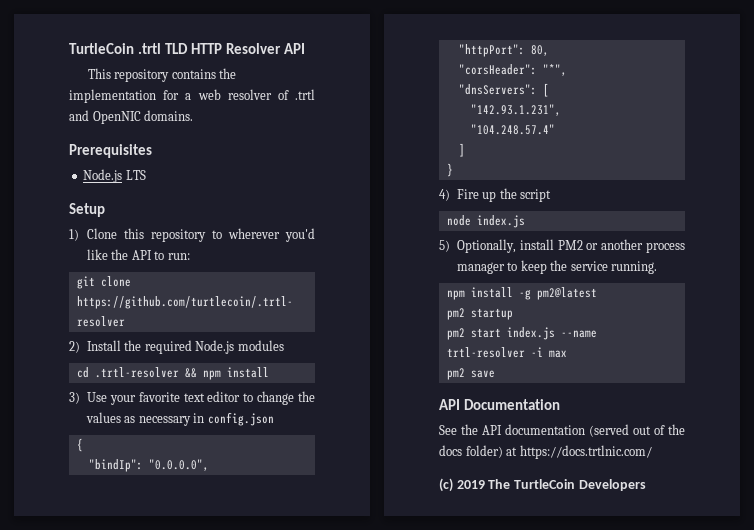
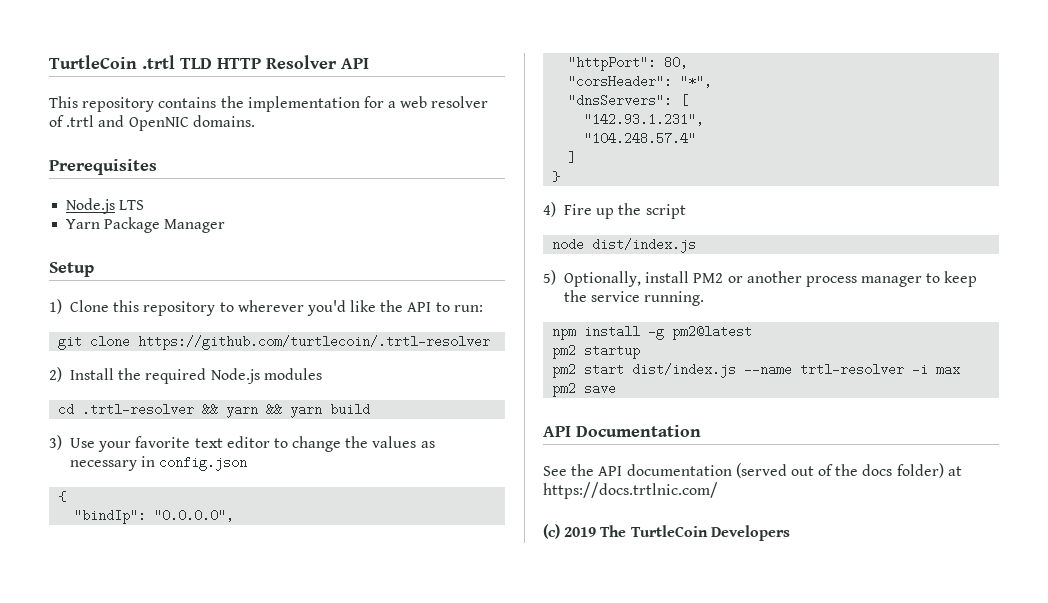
+ Yarn Package Manager
- cd .trtl-resolver && npm install
+ cd .trtl-resolver && yarn && yarn build
- node index.js
+ node dist/index.js
- pm2 start index.js --name trtl-resolver -i max
+ pm2 start dist/index.js --name trtl-resolver -i max

